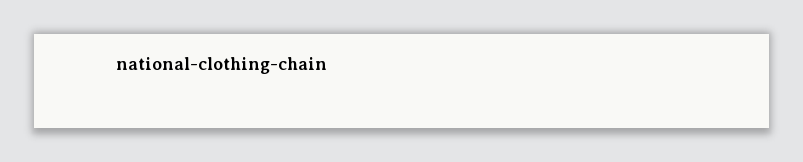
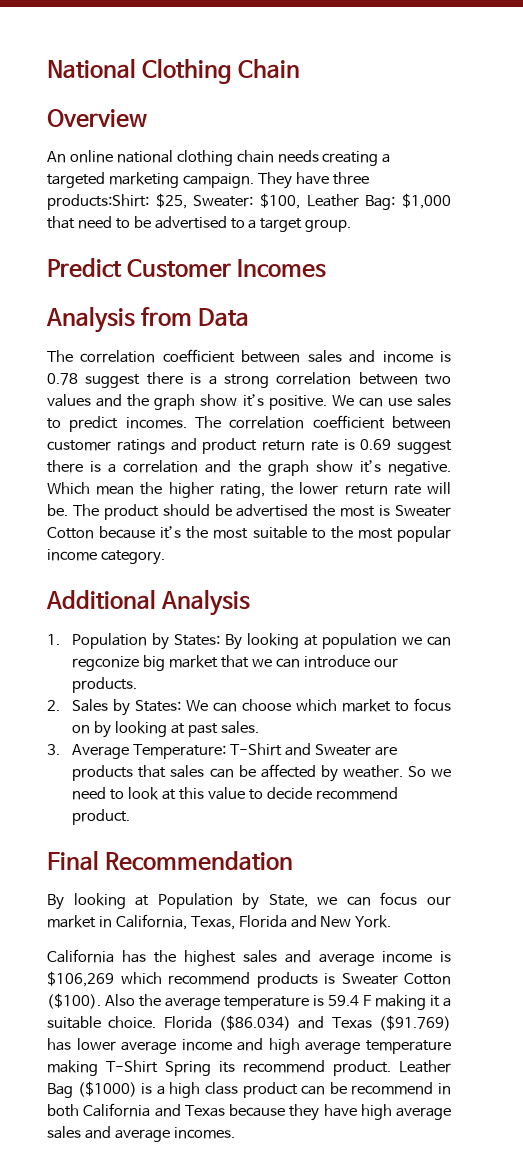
- national-clothing-chain
+ National Clothing Chain
+ Overview
+ An online national clothing chain needs creating a targeted marketing campaign. They have three products:Shirt: $25, Sweater: $100, Leather Bag: $1,000 that need to be advertised to a target group.
+ Predict Customer Incomes
+ Analysis from Data
+ The correlation coefficient between sales and income is 0.78 suggest there is a strong correlation between two values and the graph show it’s positive. We can use sales to predict incomes. The correlation coefficient between customer ratings and product return rate is 0.69 suggest there is a correlation and the graph show it’s negative. Which mean the higher rating, the lower return rate will be. The product should be advertised the most is Sweater Cotton because it’s the most suitable to the most popular income category.
+ Additional Analysis
+ 1. Population by States: By looking at population we can regconize big market that we can introduce our products.
+ 2. Sales by States: We can choose which market to focus on by looking at past sales.
+ 3. Average Temperature: T-Shirt and Sweater are products that sales can be affected by weather. So we need to look at this value to decide recommend product.
+ Final Recommendation
+ By looking at Population by State, we can focus our market in California, Texas, Florida and New York.
+ California has the highest sales and average income is $106,269 which recommend products is Sweater Cotton ($100). Also the average temperature is 59.4 F making it a suitable choice. Florida ($86.034) and Texas ($91.769) has lower average income and high average temperature making T-Shirt Spring its recommend product. Leather Bag ($1000) is a high class product can be recommend in both California and Texas because they have high average sales and average incomes.

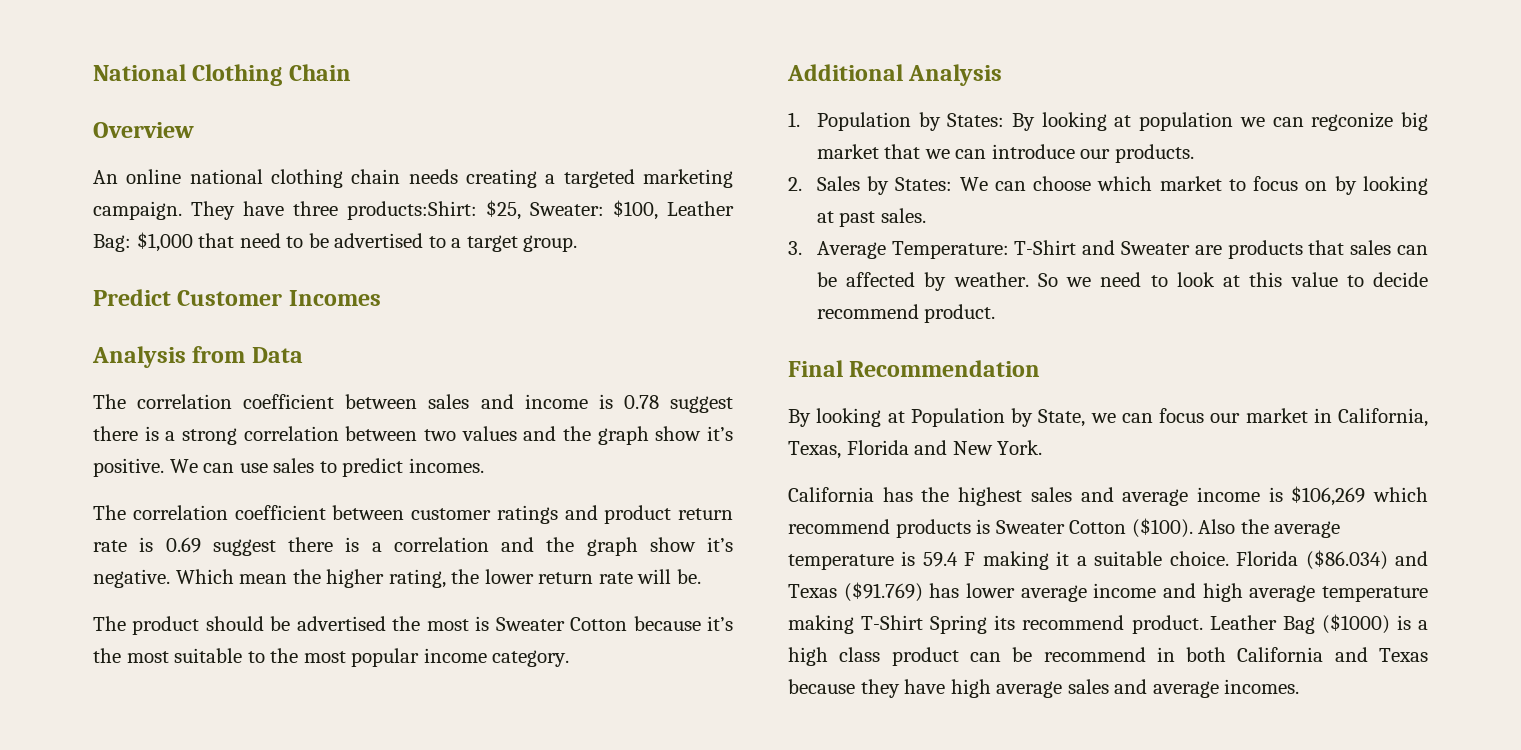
- We can use sales to predict incomes. The correlation coefficient between customer ratings and product return rate is 0.69 suggest there is a correlation and the graph show it’s negative.
+ We can use sales to predict incomes.
+ The correlation coefficient between customer ratings and product return rate is 0.69 suggest there is a correlation and the graph show it’s negative.
- Which mean the higher rating, the lower return rate will be. The product should be advertised the most is Sweater Cotton because it’s the most suitable to the most popular income category.
+ Which mean the higher rating, the lower return rate will be.
+ The product should be advertised the most is Sweater Cotton because it’s the most suitable to the most popular income category.

